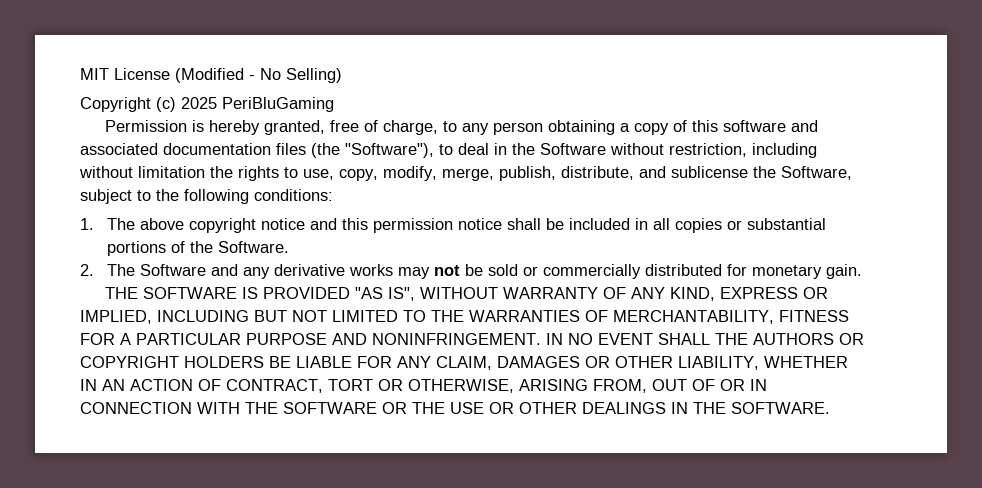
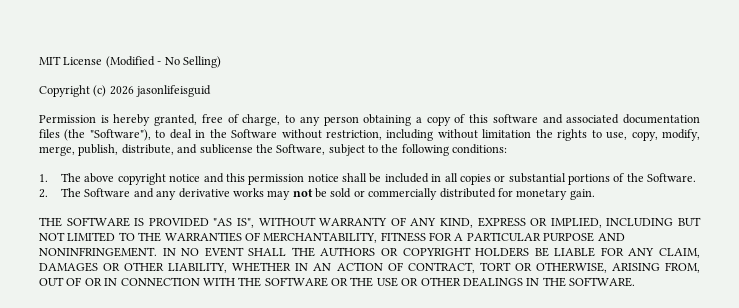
- Copyright (c) 2025 PeriBluGaming
+ Copyright (c) 2026 jasonlifeisguid

